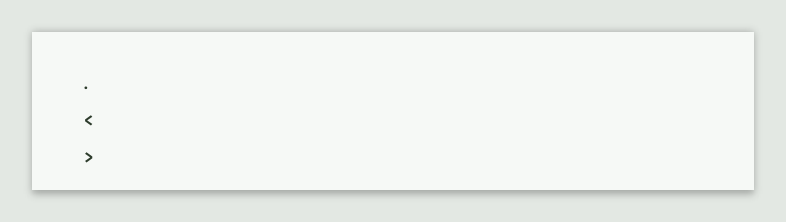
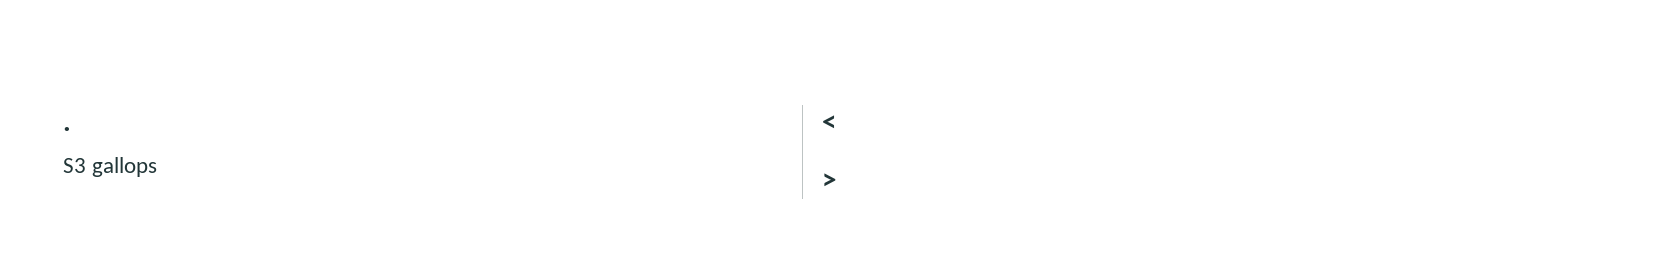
+ S3 gallops

